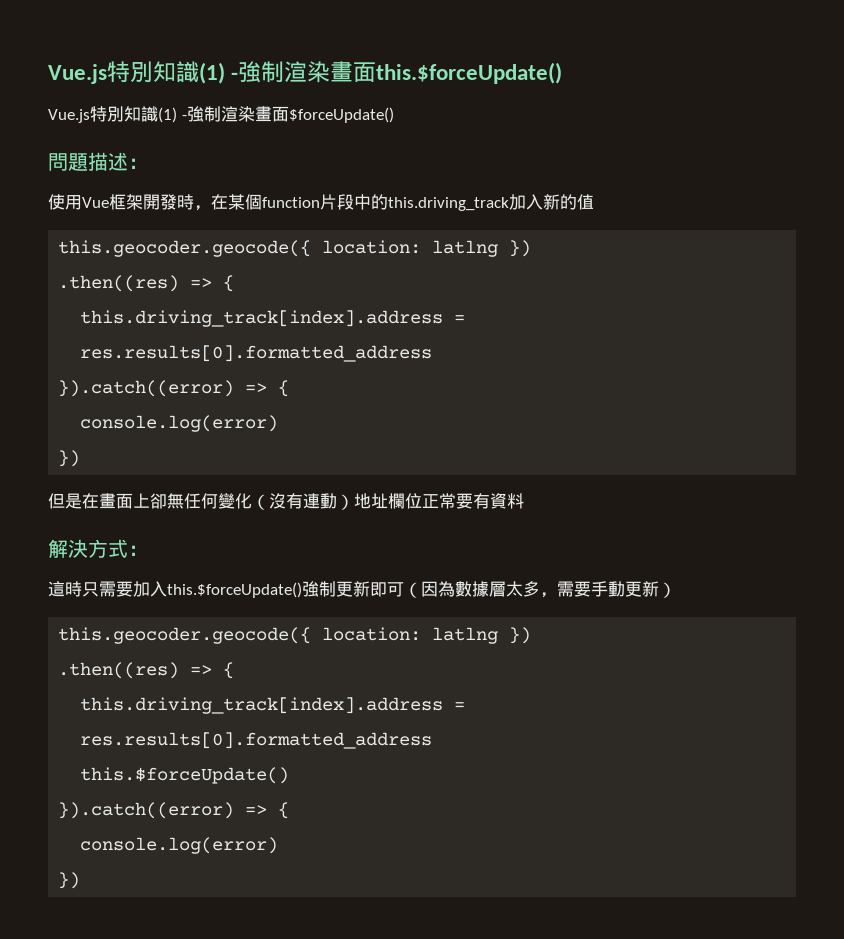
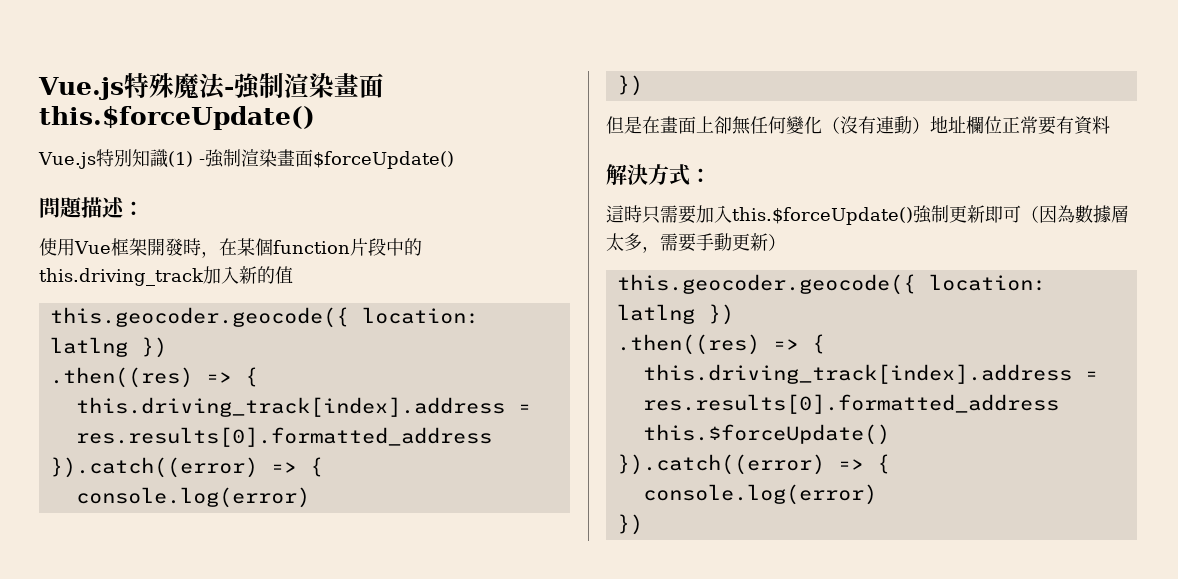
- Vue.js特別知識(1) -強制渲染畫面this.$forceUpdate()
+ Vue.js特殊魔法-強制渲染畫面this.$forceUpdate()

